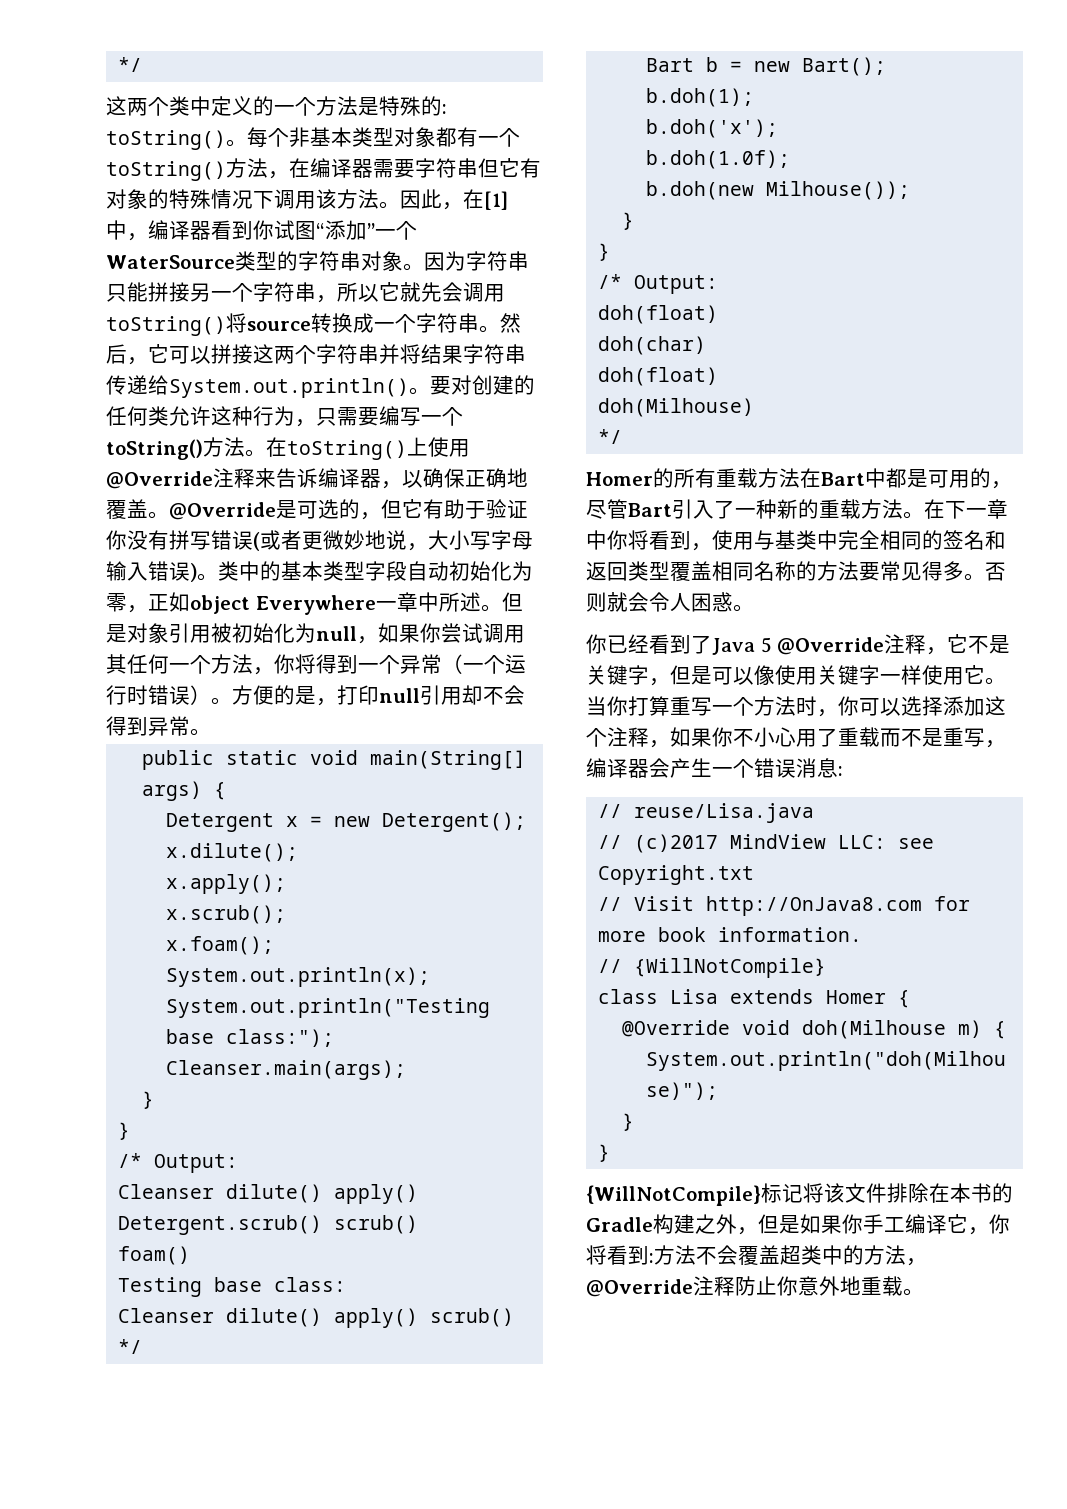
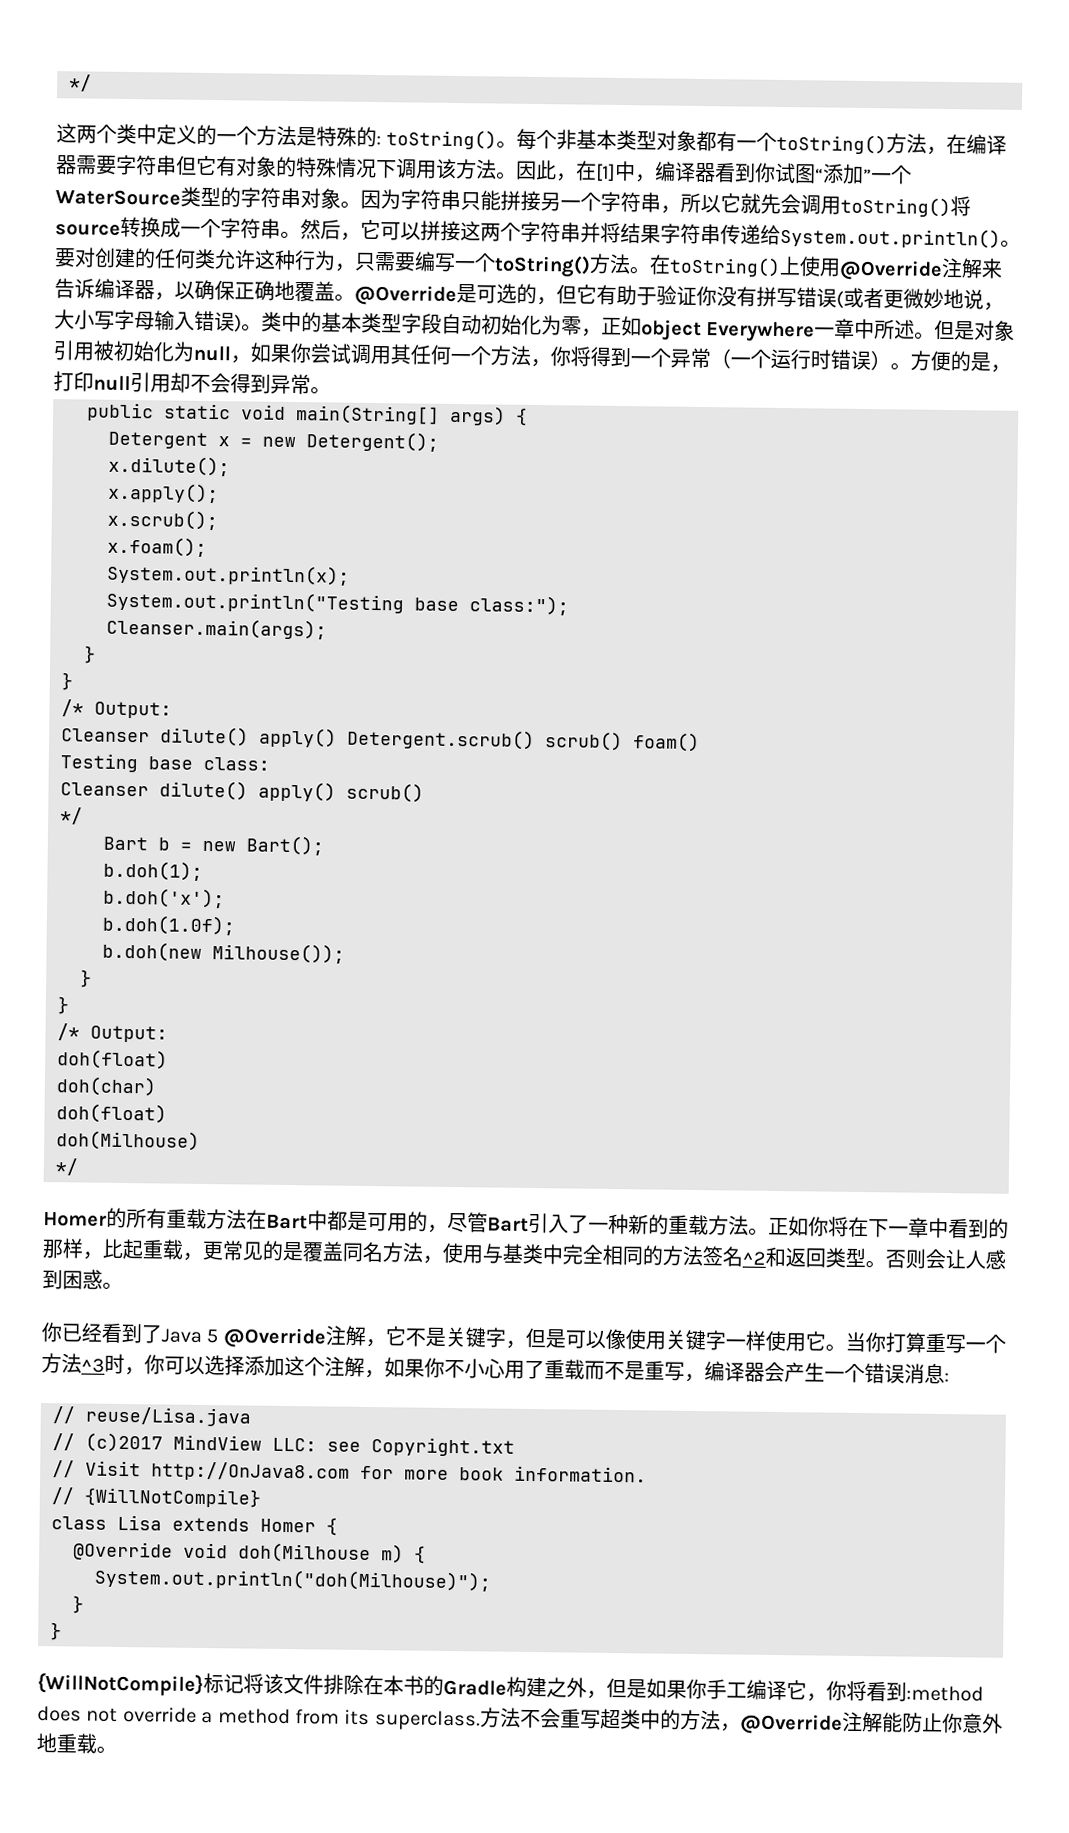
- 在toString()上使用@Override注释来告诉编译器，以确保正确地覆盖。
+ 在toString()上使用@Override注解来告诉编译器，以确保正确地覆盖。
- Cleanser dilute() apply() Detergent.scrub() scrub()
- foam()
+ Cleanser dilute() apply() Detergent.scrub() scrub() foam()
- 在下一章中你将看到，使用与基类中完全相同的签名和返回类型覆盖相同名称的方法要常见得多。否则就会令人困惑。
+ 正如你将在下一章中看到的那样，比起重载，更常见的是覆盖同名方法，使用与基类中完全相同的方法签名^2和返回类型。否则会让人感到困惑。
- 你已经看到了Java 5 @Override注释，它不是关键字，但是可以像使用关键字一样使用它。
+ 你已经看到了Java 5 @Override注解，它不是关键字，但是可以像使用关键字一样使用它。
- 当你打算重写一个方法时，你可以选择添加这个注释，如果你不小心用了重载而不是重写，编译器会产生一个错误消息:
+ 当你打算重写一个方法^3时，你可以选择添加这个注解，如果你不小心用了重载而不是重写，编译器会产生一个错误消息:
- {WillNotCompile}标记将该文件排除在本书的Gradle构建之外，但是如果你手工编译它，你将看到:方法不会覆盖超类中的方法，@Override注释防止你意外地重载。
+ {WillNotCompile}标记将该文件排除在本书的Gradle构建之外，但是如果你手工编译它，你将看到:method does not override a method from its superclass.方法不会重写超类中的方法，@Override注解能防止你意外地重载。

